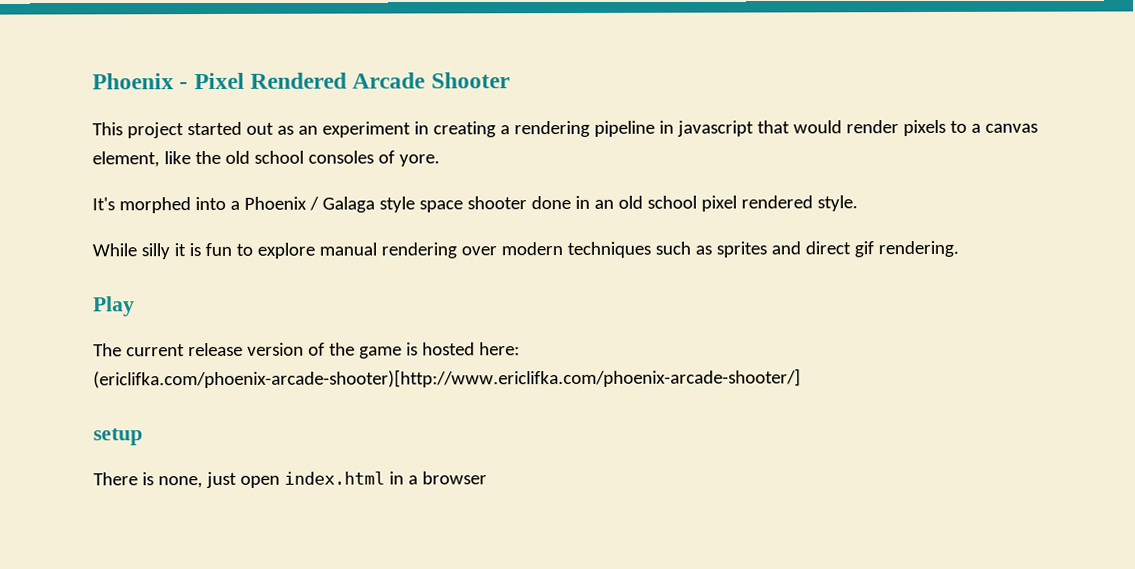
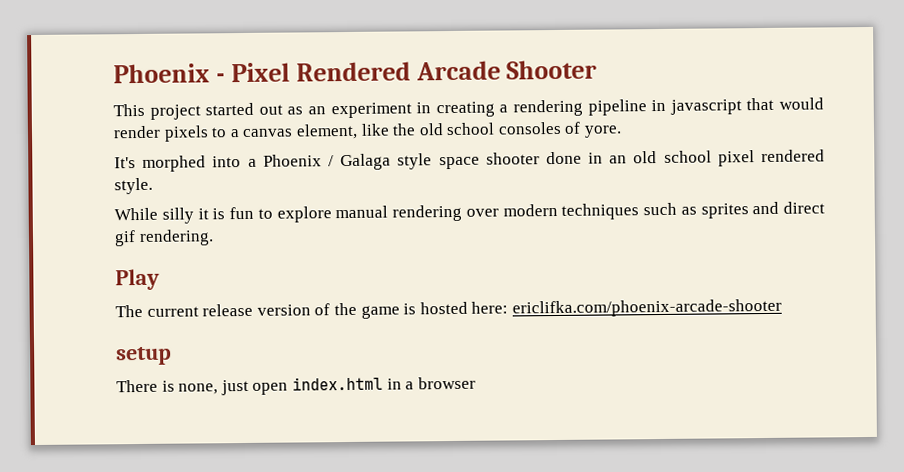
- The current release version of the game is hosted here: (ericlifka.com/phoenix-arcade-shooter)[http://www.ericlifka.com/phoenix-arcade-shooter/]
+ The current release version of the game is hosted here: ericlifka.com/phoenix-arcade-shooter

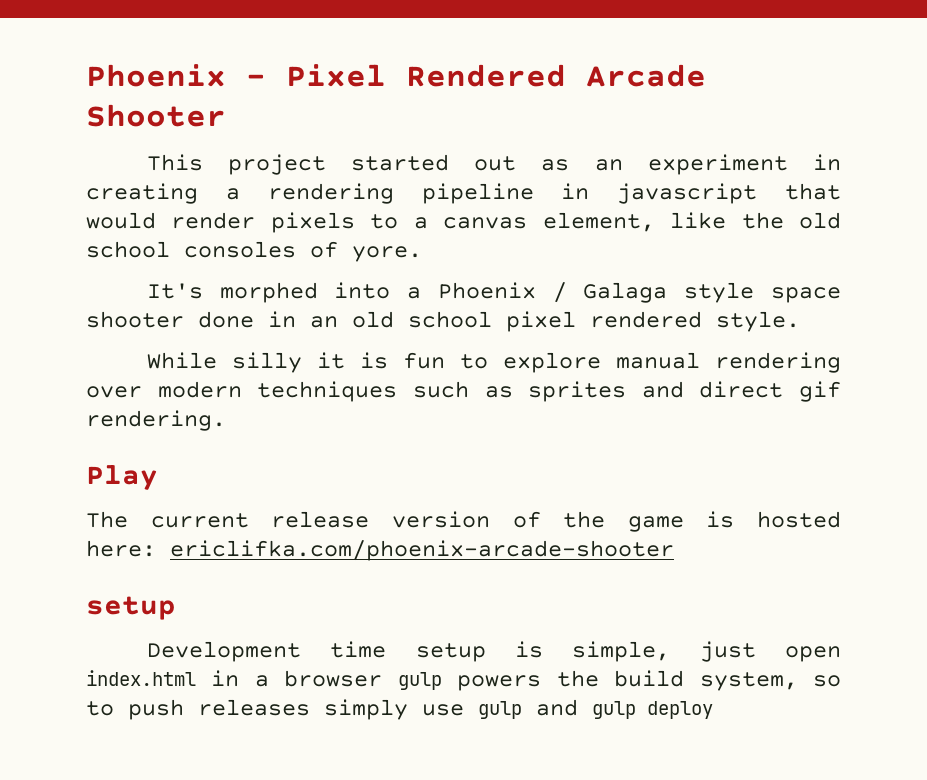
- There is none, just open index.html in a browser
+ Development time setup is simple, just open index.html in a browser gulp powers the build system, so to push releases simply use gulp and gulp deploy

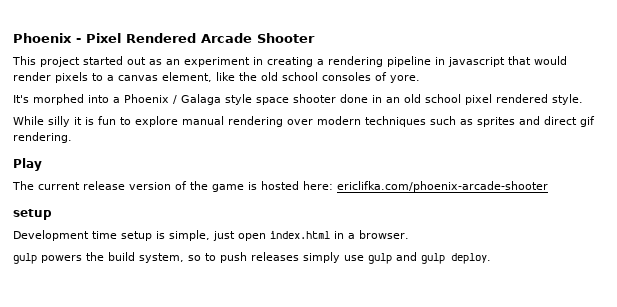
- Development time setup is simple, just open index.html in a browser gulp powers the build system, so to push releases simply use gulp and gulp deploy
+ Development time setup is simple, just open index.html in a browser.
+ gulp powers the build system, so to push releases simply use gulp and gulp deploy.

